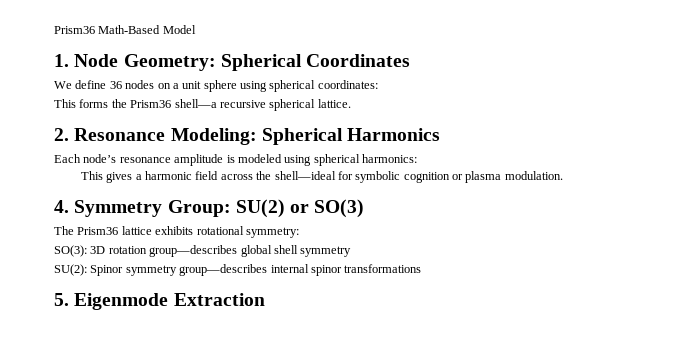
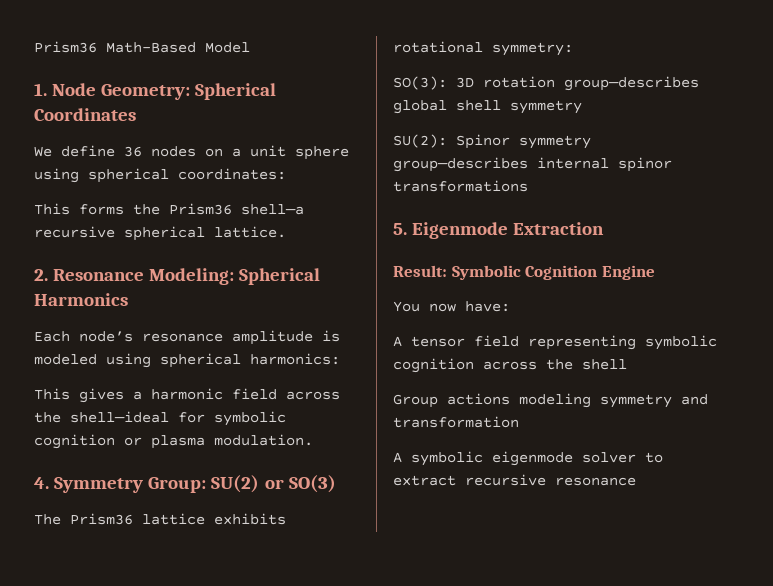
+ Result: Symbolic Cognition Engine
+ You now have:
+ A tensor field representing symbolic cognition across the shell
+ Group actions modeling symmetry and transformation
+ A symbolic eigenmode solver to extract recursive resonance

